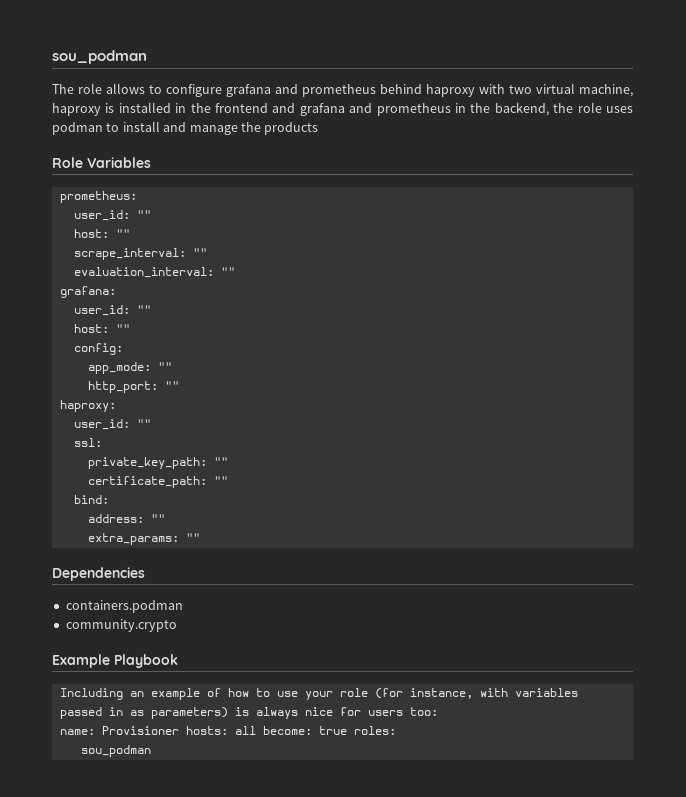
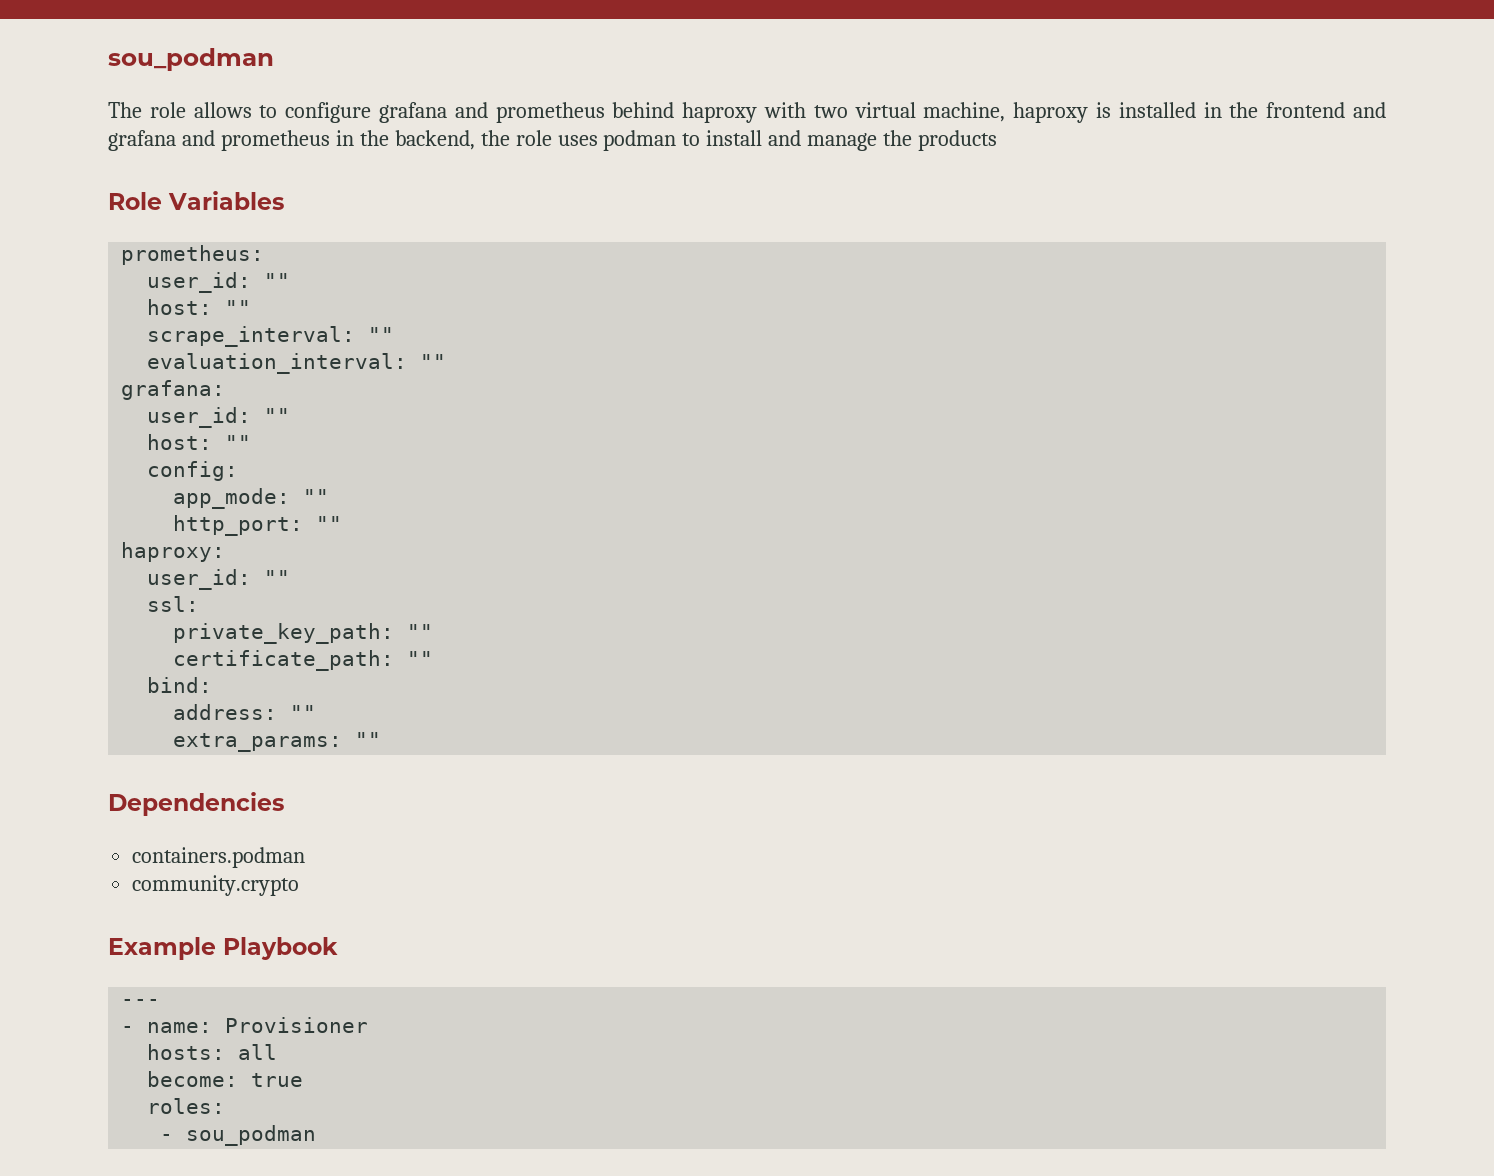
- Including an example of how to use your role (for instance, with variables passed in as parameters) is always nice for users too:
- name: Provisioner hosts: all become: true roles:
- sou_podman
+ ---
+ - name: Provisioner
+ hosts: all
+ become: true
+ roles:
+ - sou_podman

